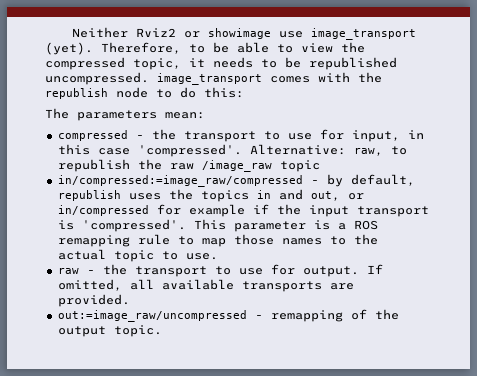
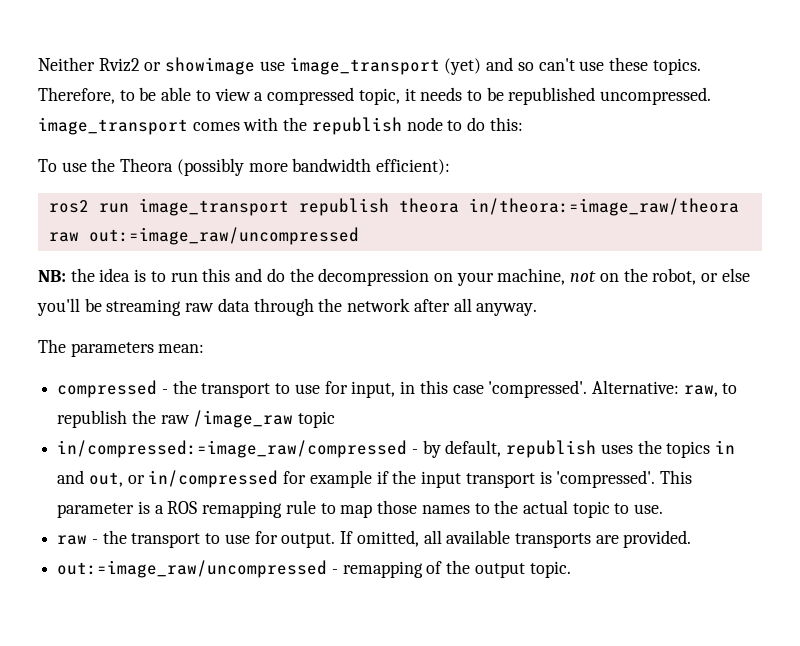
- Neither Rviz2 or showimage use image_transport (yet).
+ Neither Rviz2 or showimage use image_transport (yet) and so can't use these topics.
- Therefore, to be able to view the compressed topic, it needs to be republished uncompressed. image_transport comes with the republish node to do this:
+ Therefore, to be able to view a compressed topic, it needs to be republished uncompressed. image_transport comes with the republish node to do this:
+ To use the Theora (possibly more bandwidth efficient):
+ ros2 run image_transport republish theora in/theora:=image_raw/theora raw out:=image_raw/uncompressed
+ NB: the idea is to run this and do the decompression on your machine, not on the robot, or else you'll be streaming raw data through the network after all anyway.

